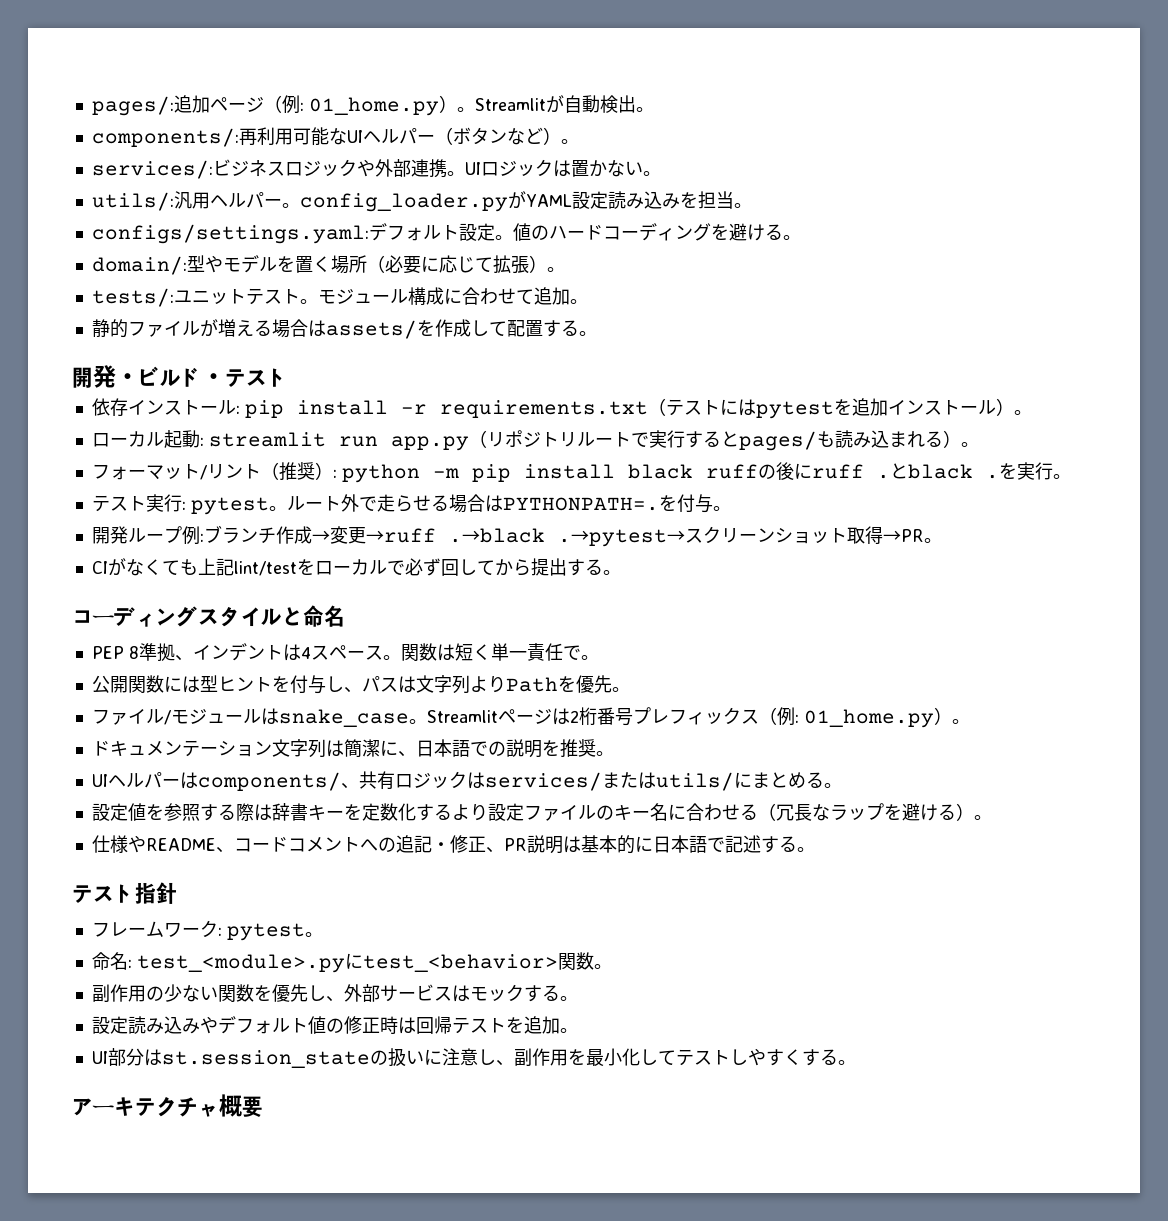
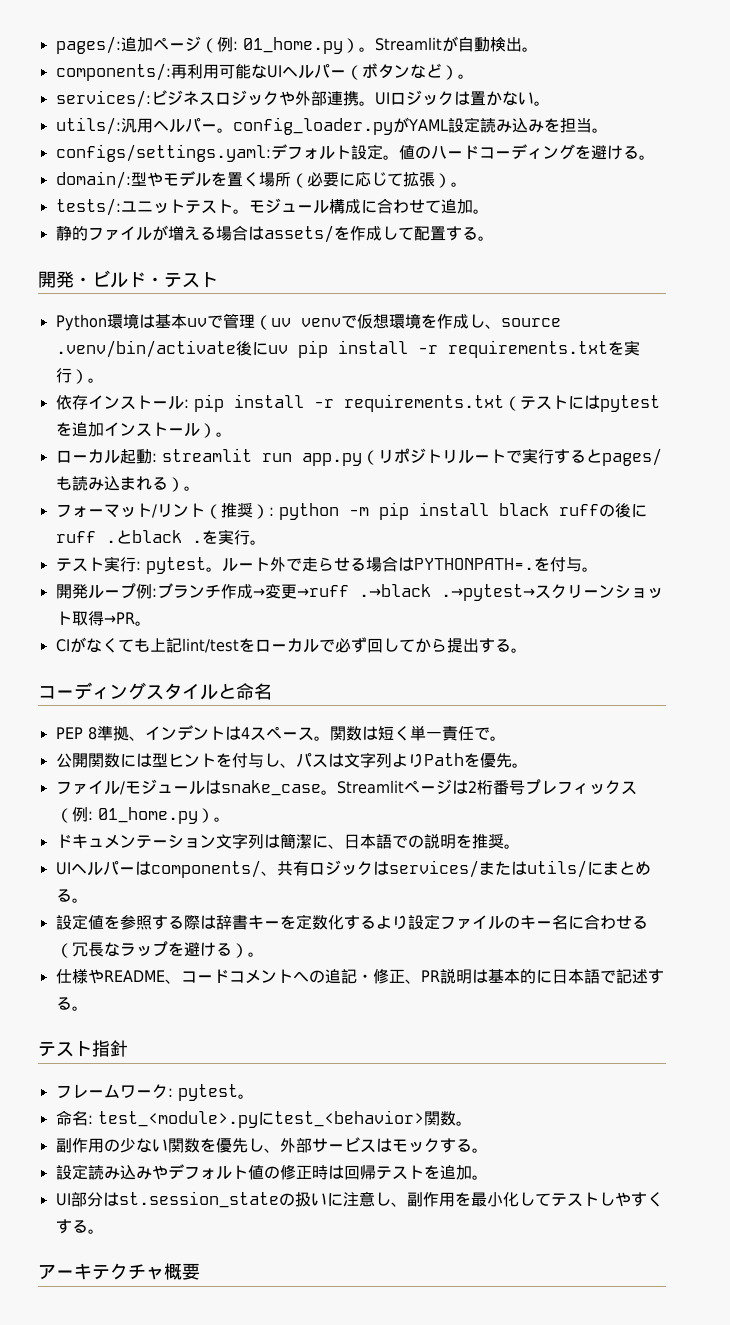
+ Python環境は基本uvで管理（uv venvで仮想環境を作成し、source .venv/bin/activate後にuv pip install -r requirements.txtを実行）。

